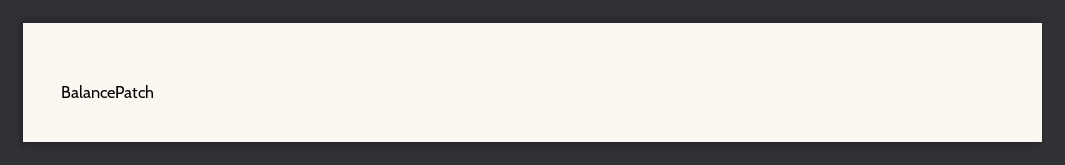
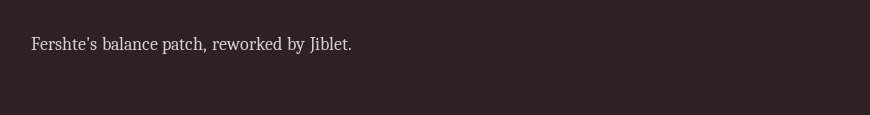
- BalancePatch
+ Fershte's balance patch, reworked by Jiblet.

